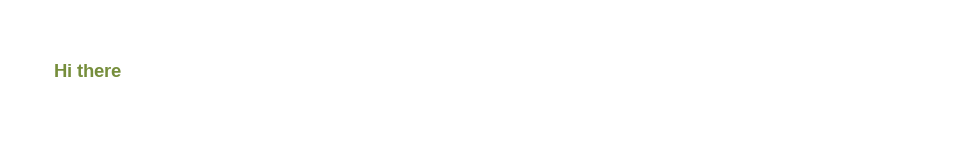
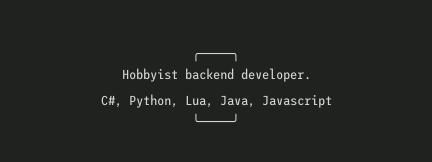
- Hi there
+ ╭────╮
+ Hobbyist backend developer.
+ C#, Python, Lua, Java, Javascript
+ ╰────╯

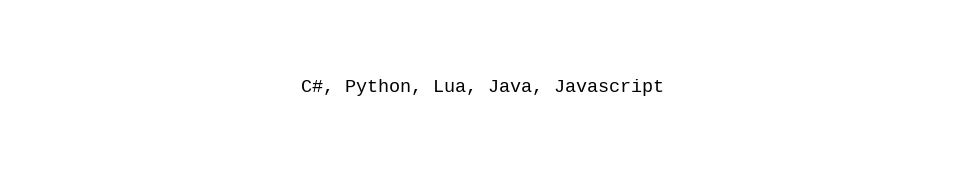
- ╭────╮
- Hobbyist backend developer.
- ╰────╯

